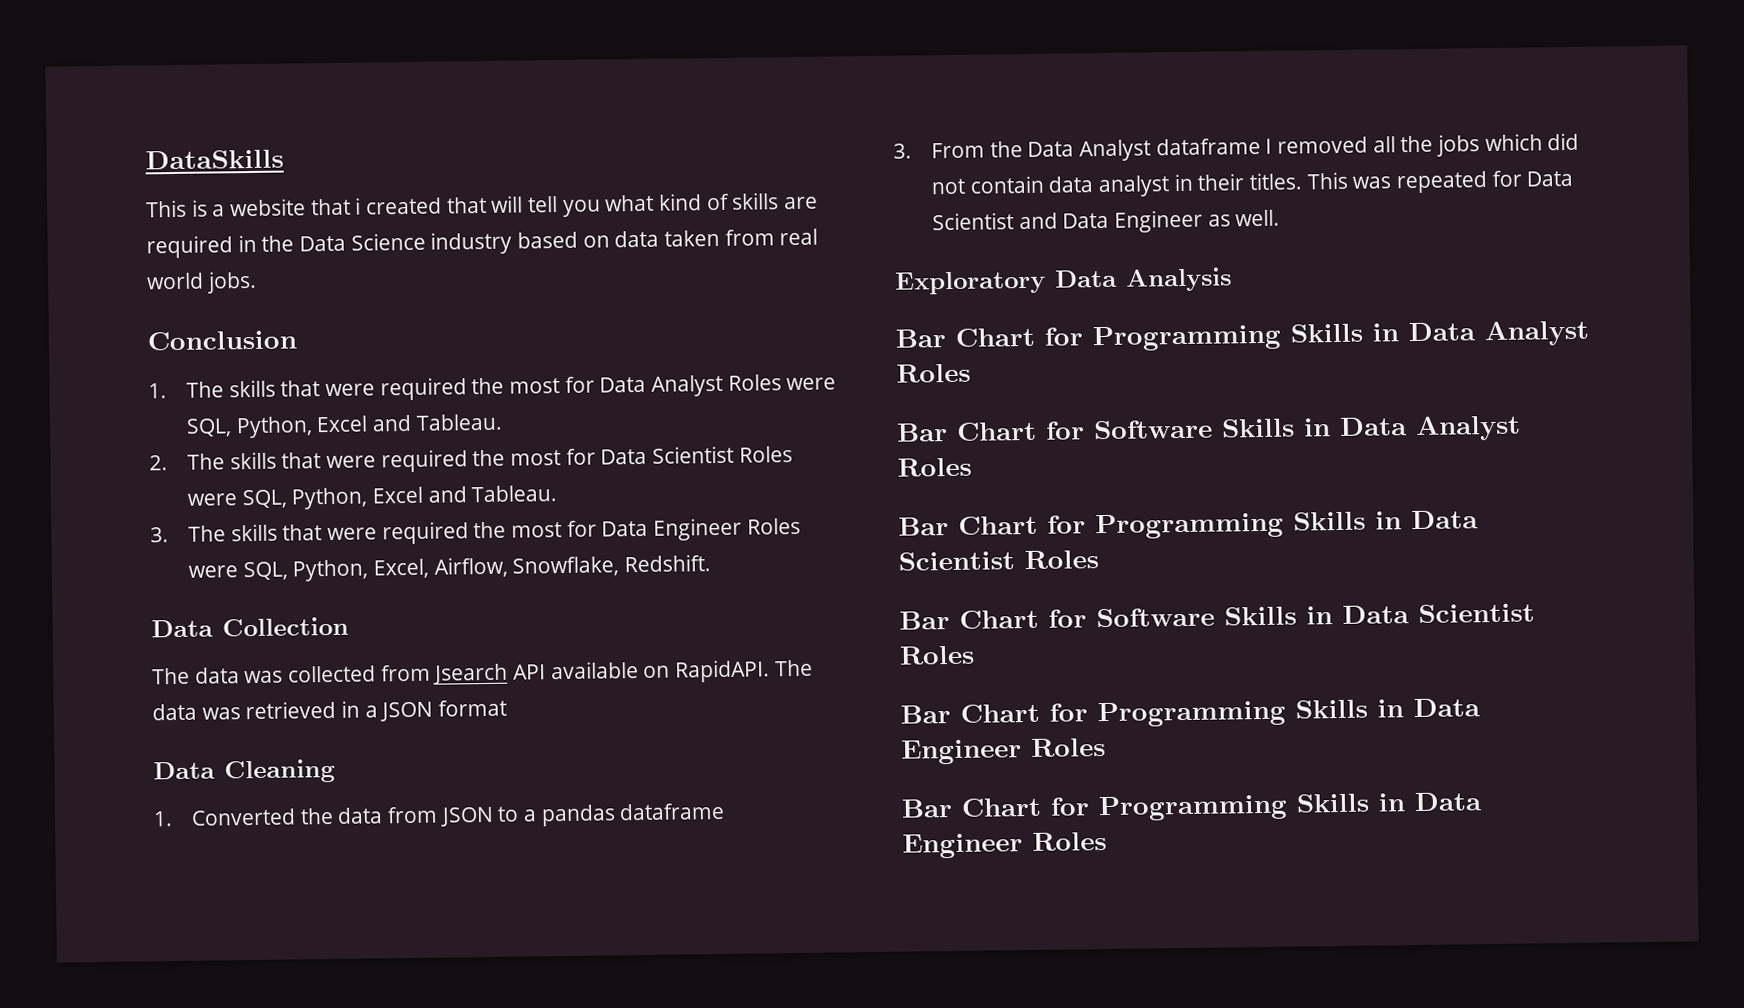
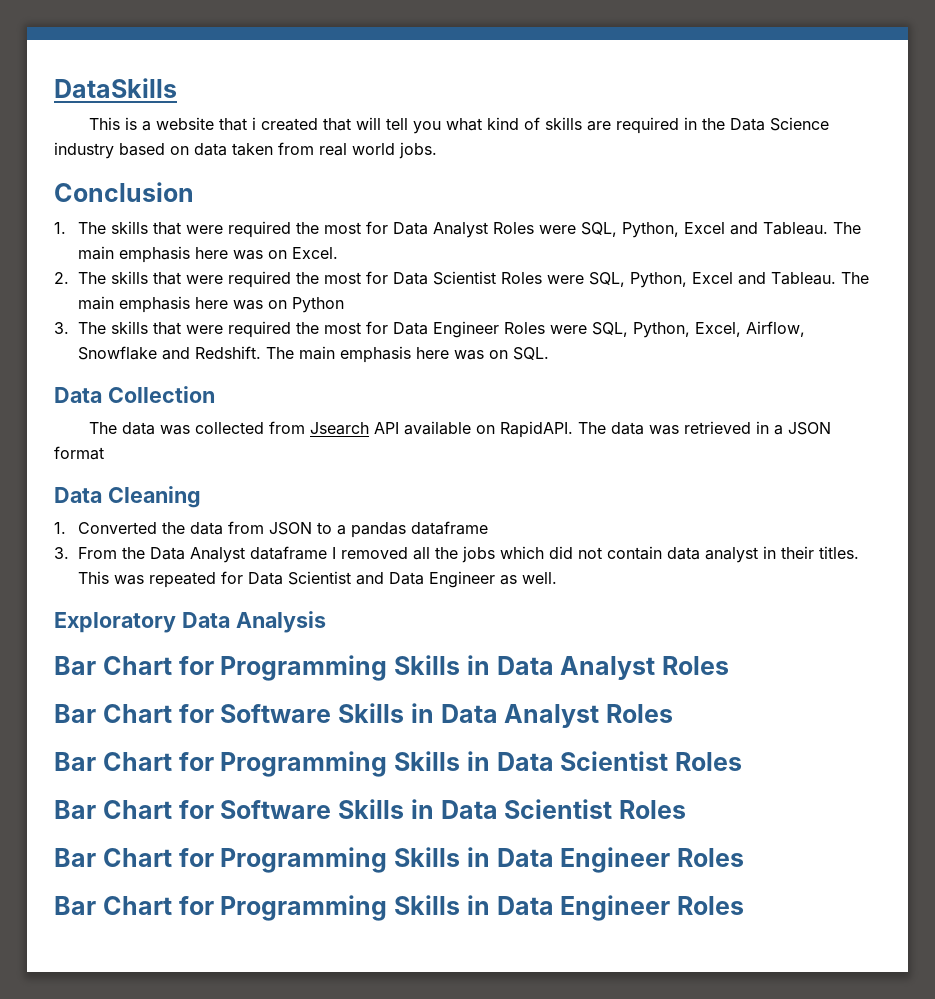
+ The main emphasis here was on Excel.
+ The main emphasis here was on Python
- 3. The skills that were required the most for Data Engineer Roles were SQL, Python, Excel, Airflow, Snowflake, Redshift.
+ 3. The skills that were required the most for Data Engineer Roles were SQL, Python, Excel, Airflow, Snowflake and Redshift. The main emphasis here was on SQL.

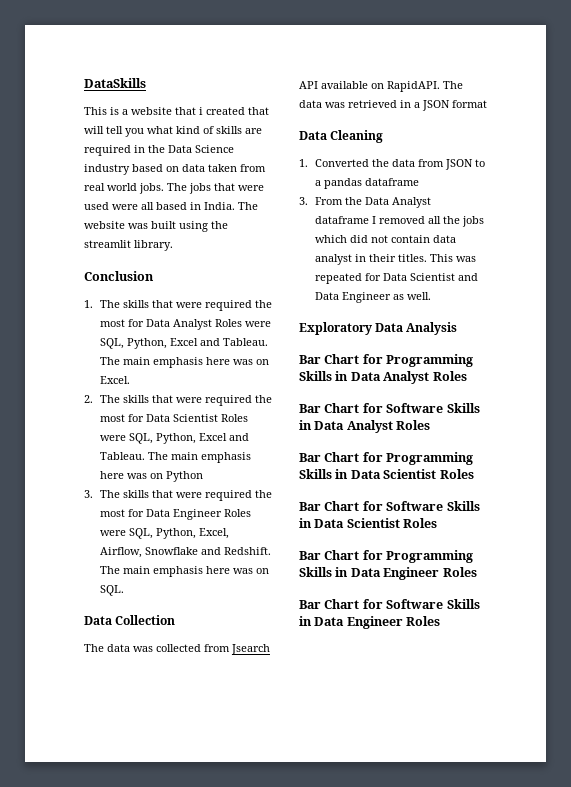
+ The jobs that were used were all based in India. The website was built using the streamlit library.
  Bar Chart for Software Skills in Data Scientist Roles
  Bar Chart for Programming Skills in Data Engineer Roles
- Bar Chart for Programming Skills in Data Engineer Roles
+ Bar Chart for Software Skills in Data Engineer Roles

